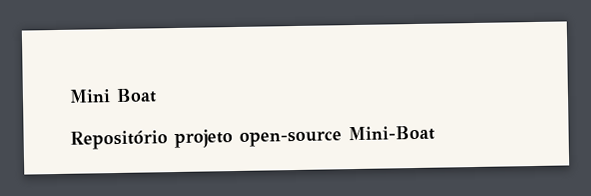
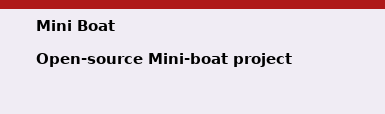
- Repositório projeto open-source Mini-Boat
+ Open-source Mini-boat project

